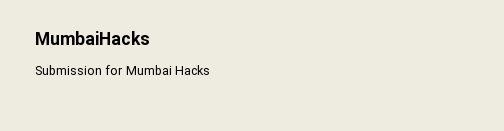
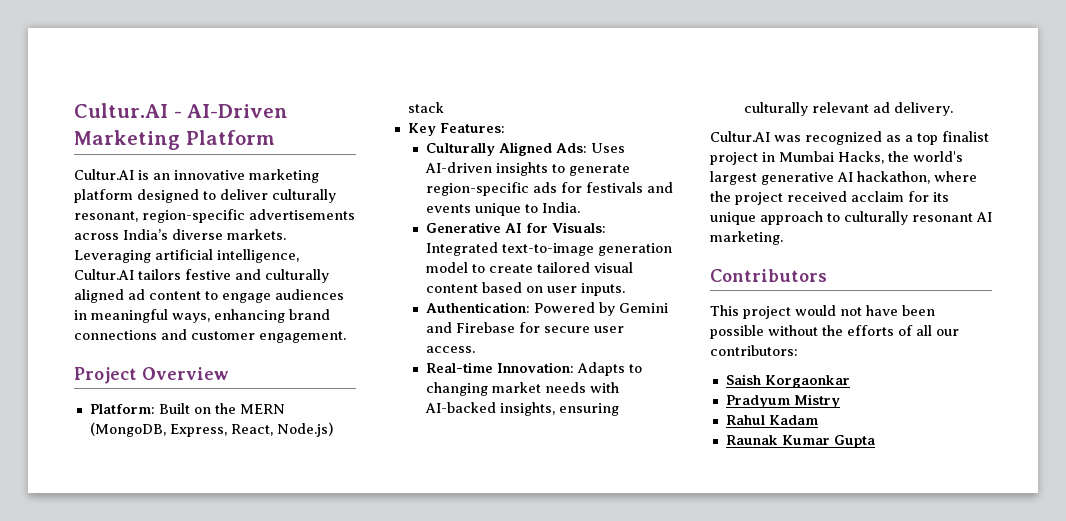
- MumbaiHacks
- Submission for Mumbai Hacks
+ Cultur.AI - AI-Driven Marketing Platform
+ Cultur.AI is an innovative marketing platform designed to deliver culturally resonant, region-specific advertisements across India’s diverse markets. Leveraging artificial intelligence, Cultur.AI tailors festive and culturally aligned ad content to engage audiences in meaningful ways, enhancing brand connections and customer engagement.
+ Project Overview
+ Platform: Built on the MERN (MongoDB, Express, React, Node.js) stack
+ Key Features:
+ Culturally Aligned Ads: Uses AI-driven insights to generate region-specific ads for festivals and events unique to India.
+ Generative AI for Visuals: Integrated text-to-image generation model to create tailored visual content based on user inputs.
+ Authentication: Powered by Gemini and Firebase for secure user access.
+ Real-time Innovation: Adapts to changing market needs with AI-backed insights, ensuring culturally relevant ad delivery.
+ Cultur.AI was recognized as a top finalist project in Mumbai Hacks, the world's largest generative AI hackathon, where the project received acclaim for its unique approach to culturally resonant AI marketing.
+ Contributors
+ This project would not have been possible without the efforts of all our contributors:
+ Saish Korgaonkar
+ Pradyum Mistry
+ Rahul Kadam
+ Raunak Kumar Gupta

